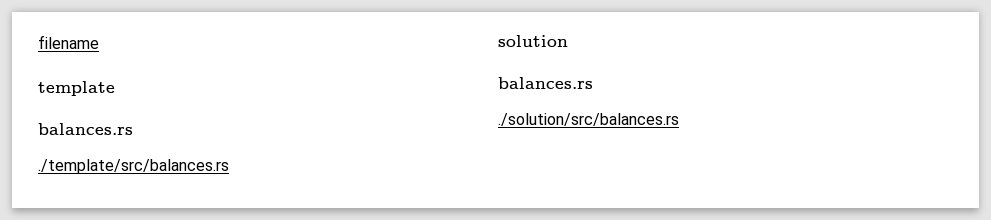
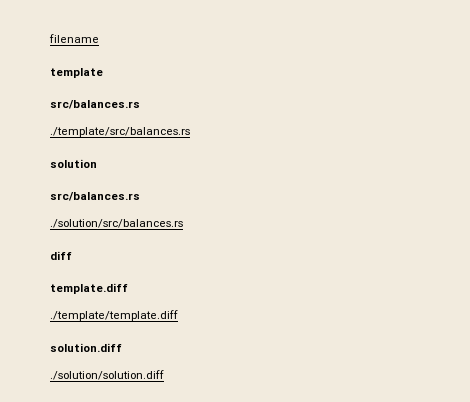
  template
- balances.rs
+ src/balances.rs
  solution
- balances.rs
+ src/balances.rs
+ diff
+ template.diff
+ ./template/template.diff
+ solution.diff
+ ./solution/solution.diff

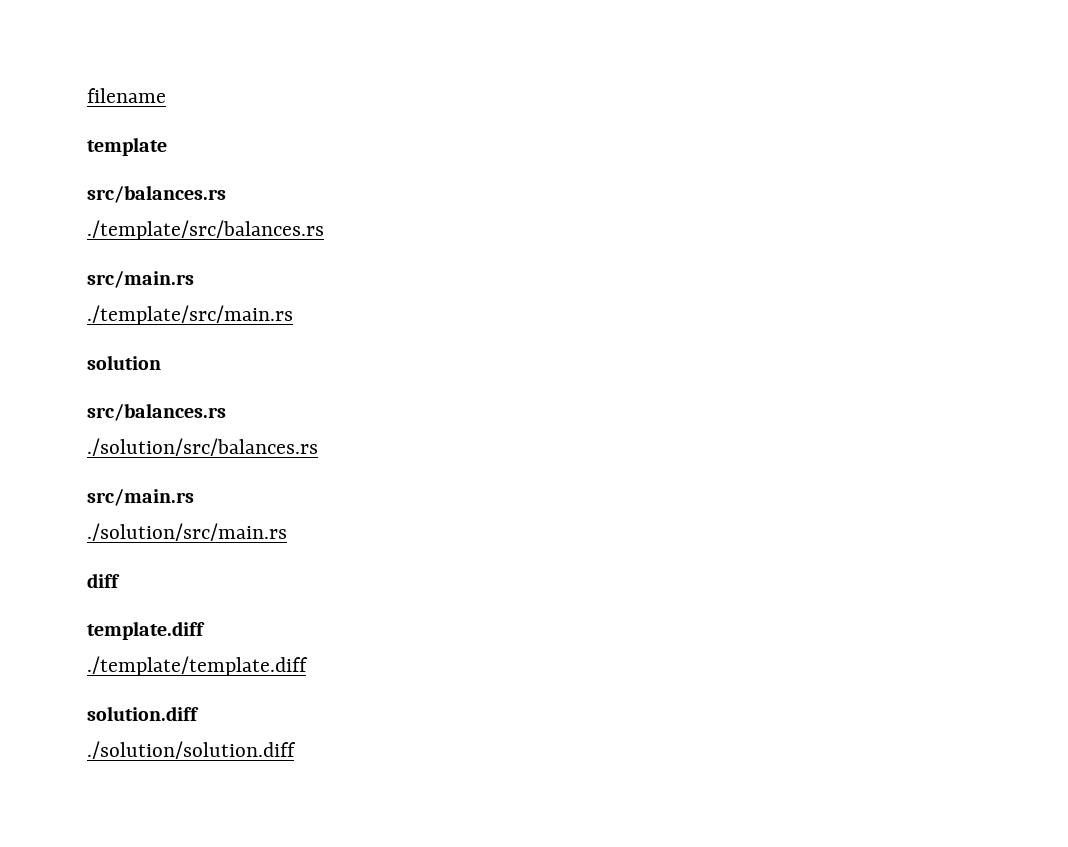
  ./template/src/balances.rs
+ src/main.rs
+ ./template/src/main.rs
  ./solution/src/balances.rs
+ src/main.rs
+ ./solution/src/main.rs

